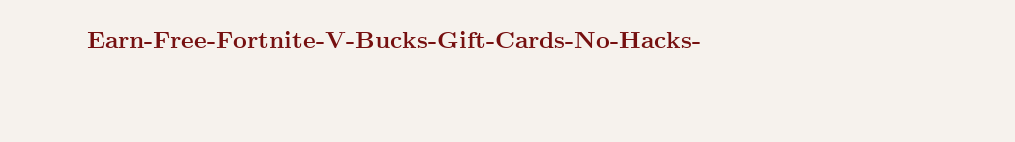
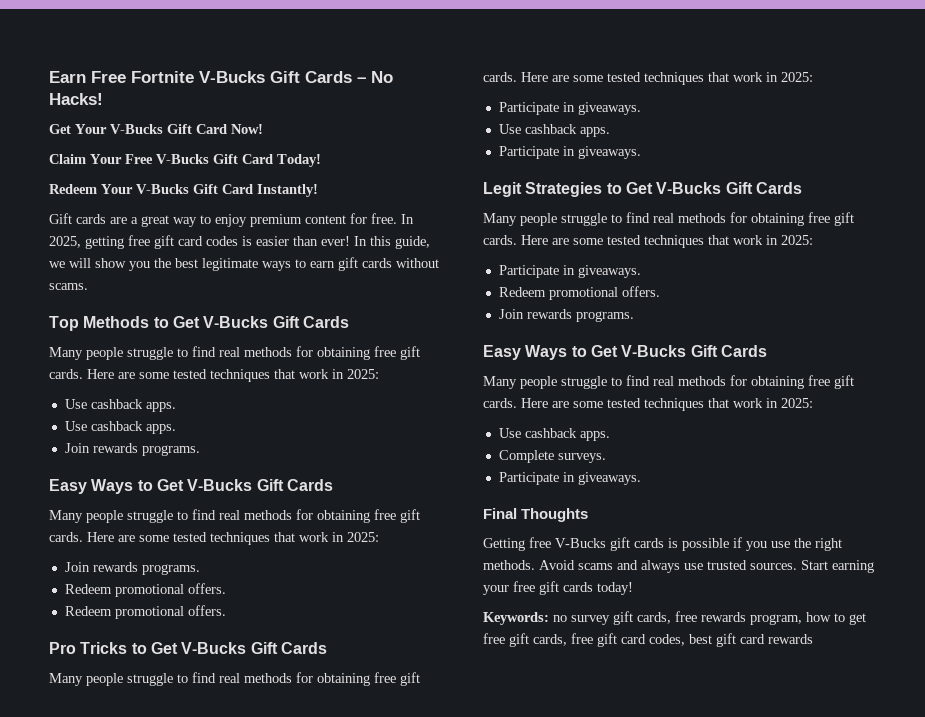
- Earn-Free-Fortnite-V-Bucks-Gift-Cards-No-Hacks-
+ Earn Free Fortnite V-Bucks Gift Cards – No Hacks!
+ Get Your V-Bucks Gift Card Now!
+ Claim Your Free V-Bucks Gift Card Today!
+ Redeem Your V-Bucks Gift Card Instantly!
+ Gift cards are a great way to enjoy premium content for free. In 2025, getting free gift card codes is easier than ever! In this guide, we will show you the best legitimate ways to earn gift cards without scams.
+ Top Methods to Get V-Bucks Gift Cards
+ Many people struggle to find real methods for obtaining free gift cards. Here are some tested techniques that work in 2025:
+ Use cashback apps.
+ Use cashback apps.
+ Join rewards programs.
+ Easy Ways to Get V-Bucks Gift Cards
+ Many people struggle to find real methods for obtaining free gift cards. Here are some tested techniques that work in 2025:
+ Join rewards programs.
+ Redeem promotional offers.
+ Redeem promotional offers.
+ Pro Tricks to Get V-Bucks Gift Cards
+ Many people struggle to find real methods for obtaining free gift cards. Here are some tested techniques that work in 2025:
+ Participate in giveaways.
+ Use cashback apps.
+ Participate in giveaways.
+ Legit Strategies to Get V-Bucks Gift Cards
+ Many people struggle to find real methods for obtaining free gift cards. Here are some tested techniques that work in 2025:
+ Participate in giveaways.
+ Redeem promotional offers.
+ Join rewards programs.
+ Easy Ways to Get V-Bucks Gift Cards
+ Many people struggle to find real methods for obtaining free gift cards. Here are some tested techniques that work in 2025:
+ Use cashback apps.
+ Complete surveys.
+ Participate in giveaways.
+ Final Thoughts
+ Getting free V-Bucks gift cards is possible if you use the right methods. Avoid scams and always use trusted sources. Start earning your free gift cards today!
+ Keywords: no survey gift cards, free rewards program, how to get free gift cards, free gift card codes, best gift card rewards

